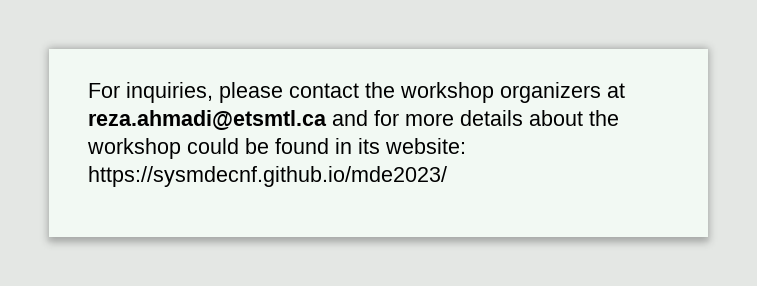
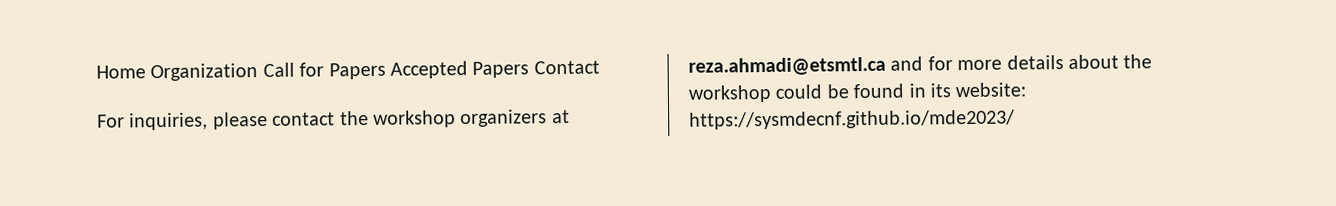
+ Home Organization Call for Papers Accepted Papers Contact

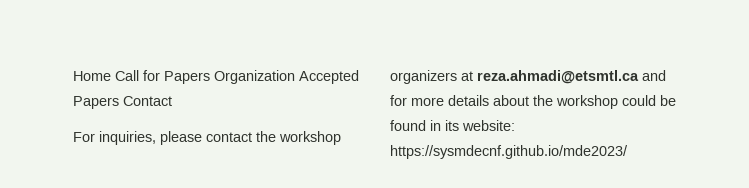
- Home Organization Call for Papers Accepted Papers Contact
+ Home Call for Papers Organization Accepted Papers Contact

